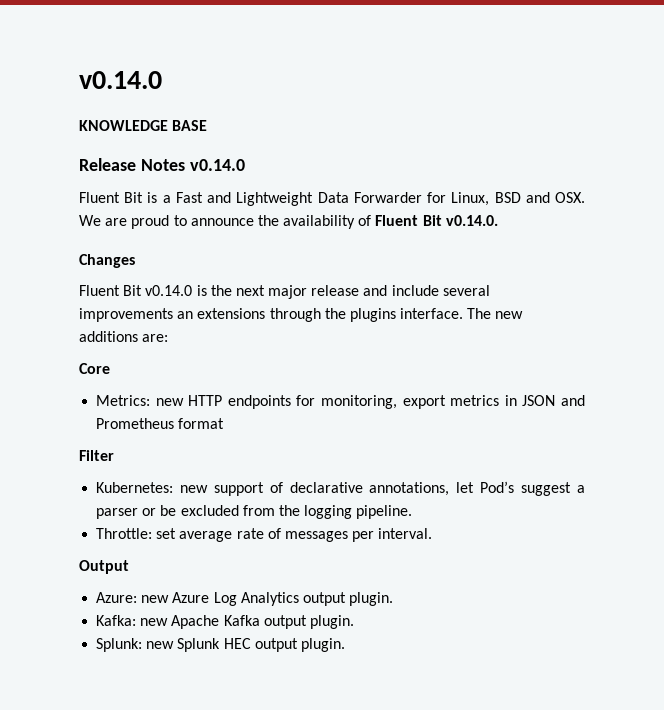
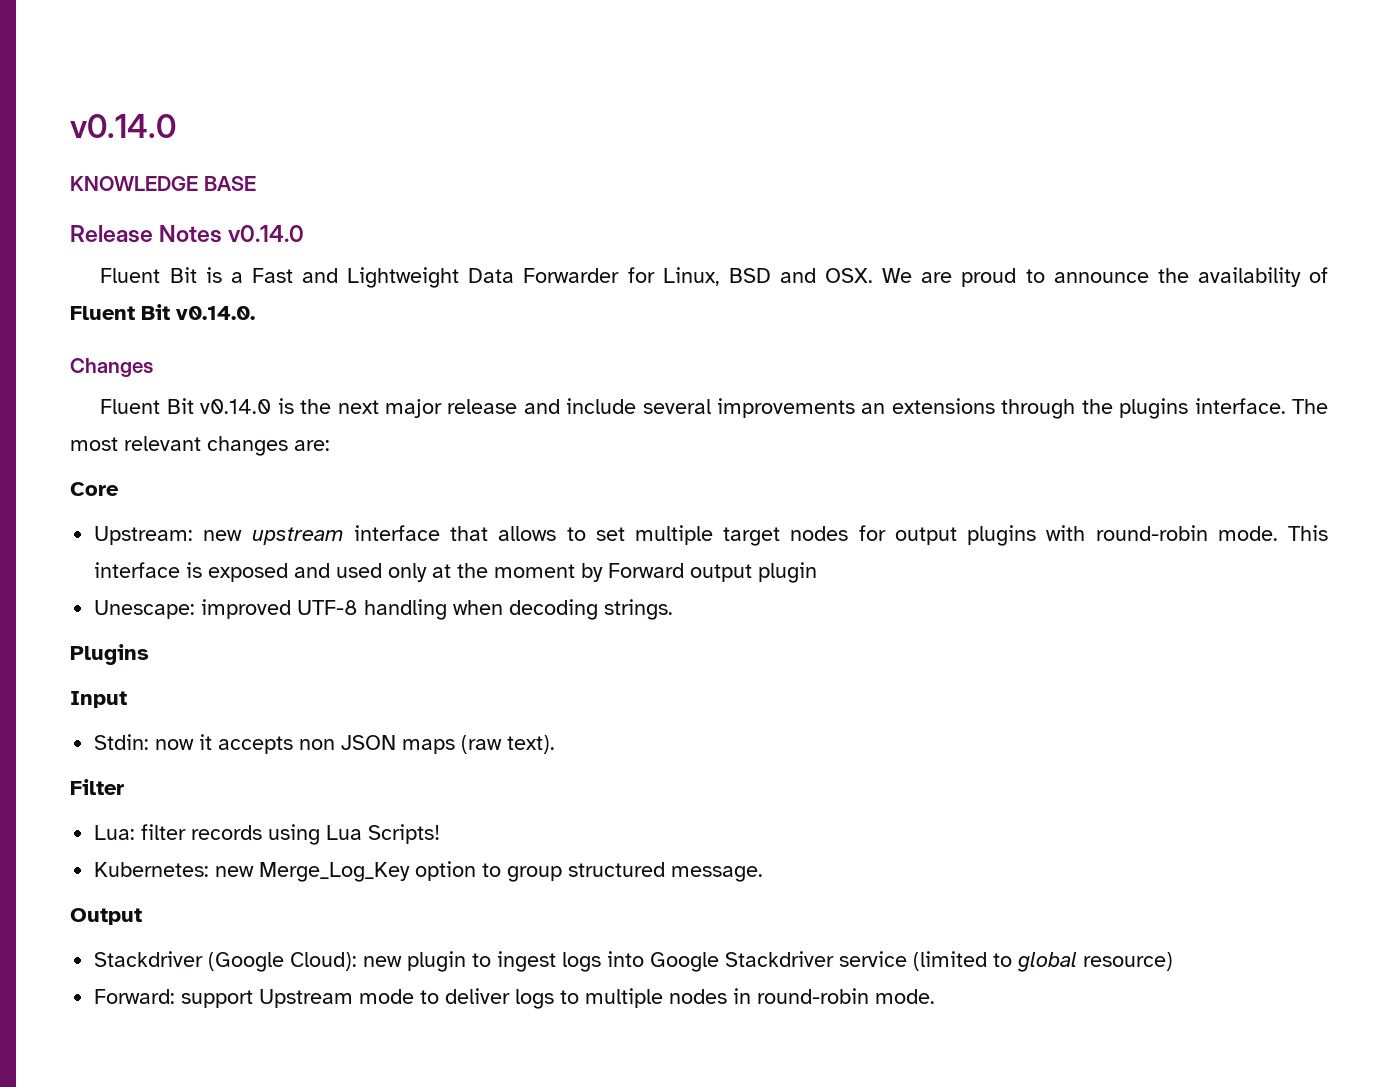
- The new additions are:
+ The most relevant changes are:
- Metrics: new HTTP endpoints for monitoring, export metrics in JSON and Prometheus format
+ Upstream: new upstream interface that allows to set multiple target nodes for output plugins with round-robin mode. This interface is exposed and used only at the moment by Forward output plugin
+ Unescape: improved UTF-8 handling when decoding strings.
+ Plugins
+ Input
+ Stdin: now it accepts non JSON maps (raw text).
  Filter
- Kubernetes: new support of declarative annotations, let Pod’s suggest a parser or be excluded from the logging pipeline.
- Throttle: set average rate of messages per interval.
+ Lua: filter records using Lua Scripts!
+ Kubernetes: new Merge_Log_Key option to group structured message.
  Output
- Azure: new Azure Log Analytics output plugin.
- Kafka: new Apache Kafka output plugin.
- Splunk: new Splunk HEC output plugin.
+ Stackdriver (Google Cloud): new plugin to ingest logs into Google Stackdriver service (limited to global resource)
+ Forward: support Upstream mode to deliver logs to multiple nodes in round-robin mode.

